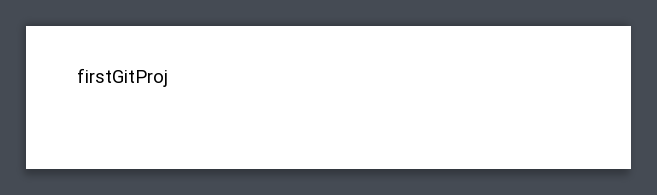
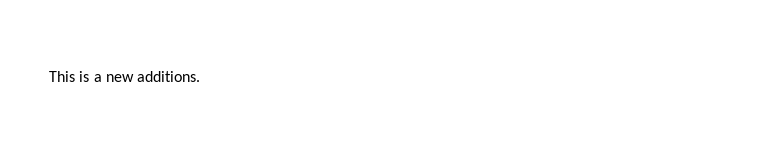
- firstGitProj
+ This is a new additions.

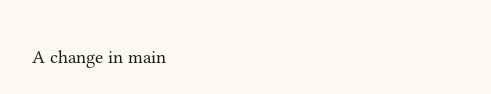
- This is a new additions.
+ A change in main

